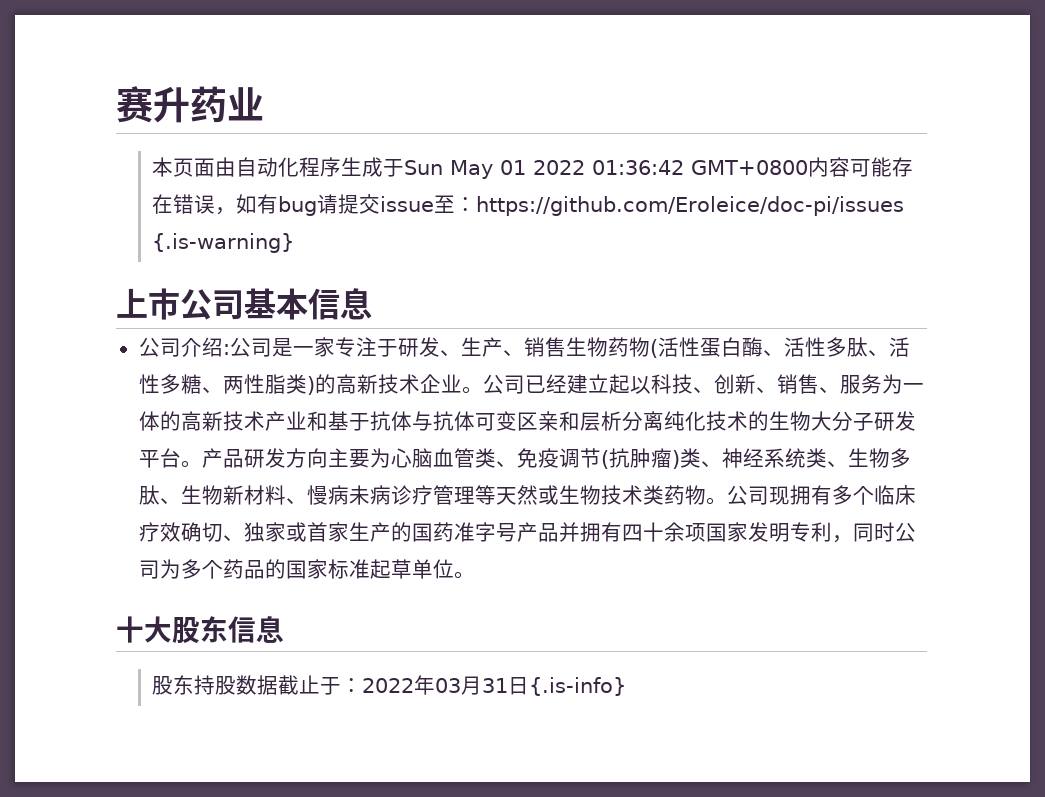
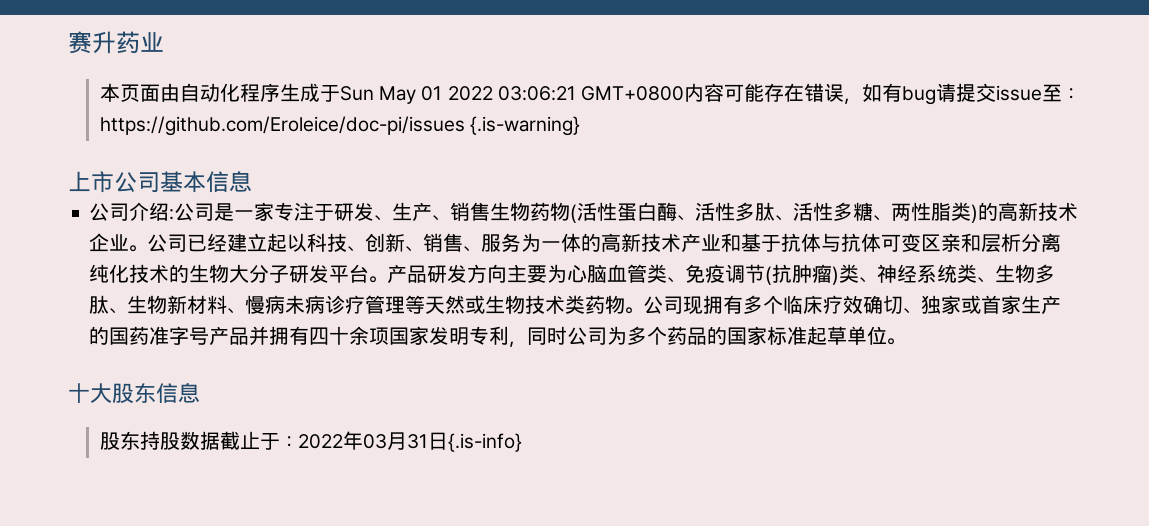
- 本页面由自动化程序生成于Sun May 01 2022 01:36:42 GMT+0800内容可能存在错误，如有bug请提交issue至：https://github.com/Eroleice/doc-pi/issues {.is-warning}
+ 本页面由自动化程序生成于Sun May 01 2022 03:06:21 GMT+0800内容可能存在错误，如有bug请提交issue至：https://github.com/Eroleice/doc-pi/issues {.is-warning}

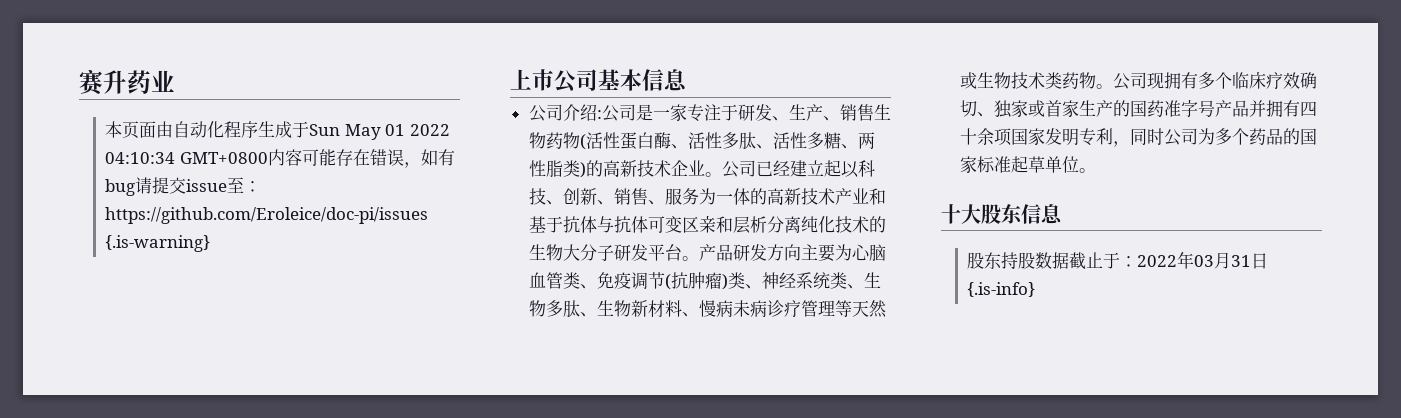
- 本页面由自动化程序生成于Sun May 01 2022 03:06:21 GMT+0800内容可能存在错误，如有bug请提交issue至：https://github.com/Eroleice/doc-pi/issues {.is-warning}
+ 本页面由自动化程序生成于Sun May 01 2022 04:10:34 GMT+0800内容可能存在错误，如有bug请提交issue至：https://github.com/Eroleice/doc-pi/issues {.is-warning}

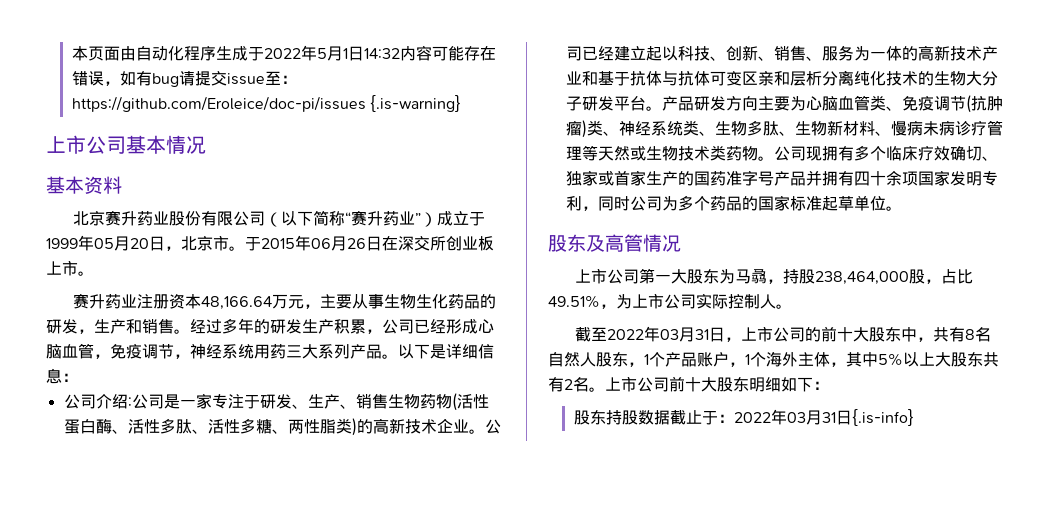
- 赛升药业
- 本页面由自动化程序生成于Sun May 01 2022 04:10:34 GMT+0800内容可能存在错误，如有bug请提交issue至：https://github.com/Eroleice/doc-pi/issues {.is-warning}
+ 本页面由自动化程序生成于2022年5月1日14:32内容可能存在错误，如有bug请提交issue至：https://github.com/Eroleice/doc-pi/issues {.is-warning}
- 上市公司基本信息
+ 上市公司基本情况
+ 基本资料
+ 北京赛升药业股份有限公司（以下简称“赛升药业”）成立于1999年05月20日，北京市。于2015年06月26日在深交所创业板上市。
+ 赛升药业注册资本48,166.64万元，主要从事生物生化药品的研发，生产和销售。经过多年的研发生产积累，公司已经形成心脑血管，免疫调节，神经系统用药三大系列产品。以下是详细信息：
- 十大股东信息
+ 股东及高管情况
+ 上市公司第一大股东为马骉，持股238,464,000股，占比49.51%，为上市公司实际控制人。
+ 截至2022年03月31日，上市公司的前十大股东中，共有8名自然人股东，1个产品账户，1个海外主体，其中5%以上大股东共有2名。上市公司前十大股东明细如下：

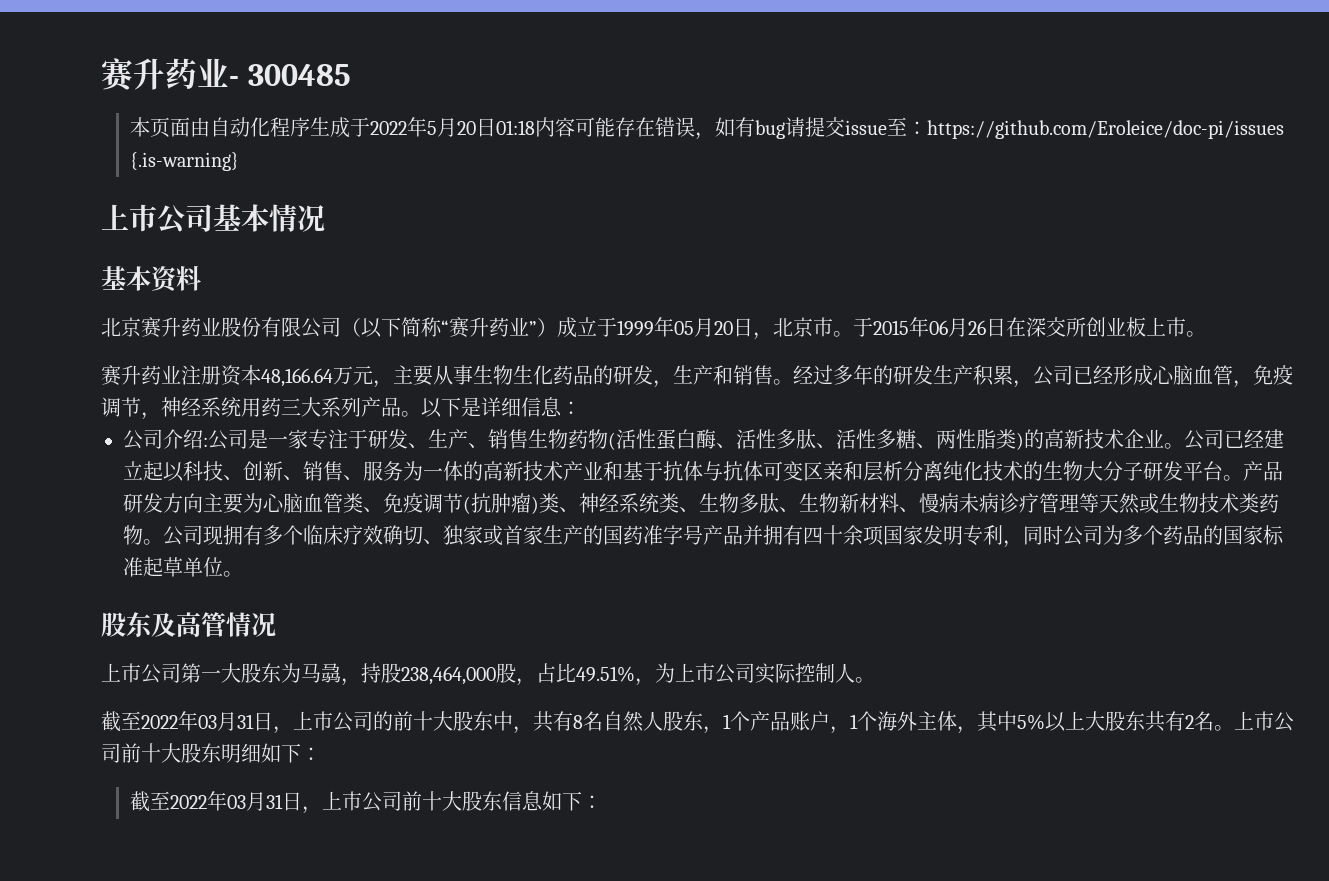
+ 赛升药业- 300485
- 本页面由自动化程序生成于2022年5月1日14:32内容可能存在错误，如有bug请提交issue至：https://github.com/Eroleice/doc-pi/issues {.is-warning}
+ 本页面由自动化程序生成于2022年5月20日01:18内容可能存在错误，如有bug请提交issue至：https://github.com/Eroleice/doc-pi/issues {.is-warning}
- 股东持股数据截止于：2022年03月31日{.is-info}
+ 截至2022年03月31日，上市公司前十大股东信息如下：

